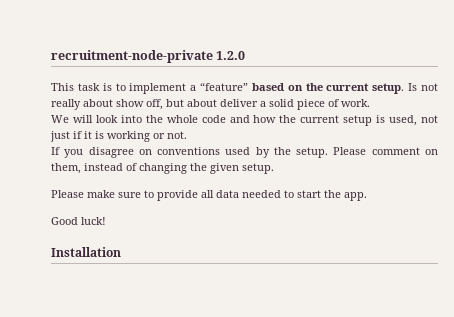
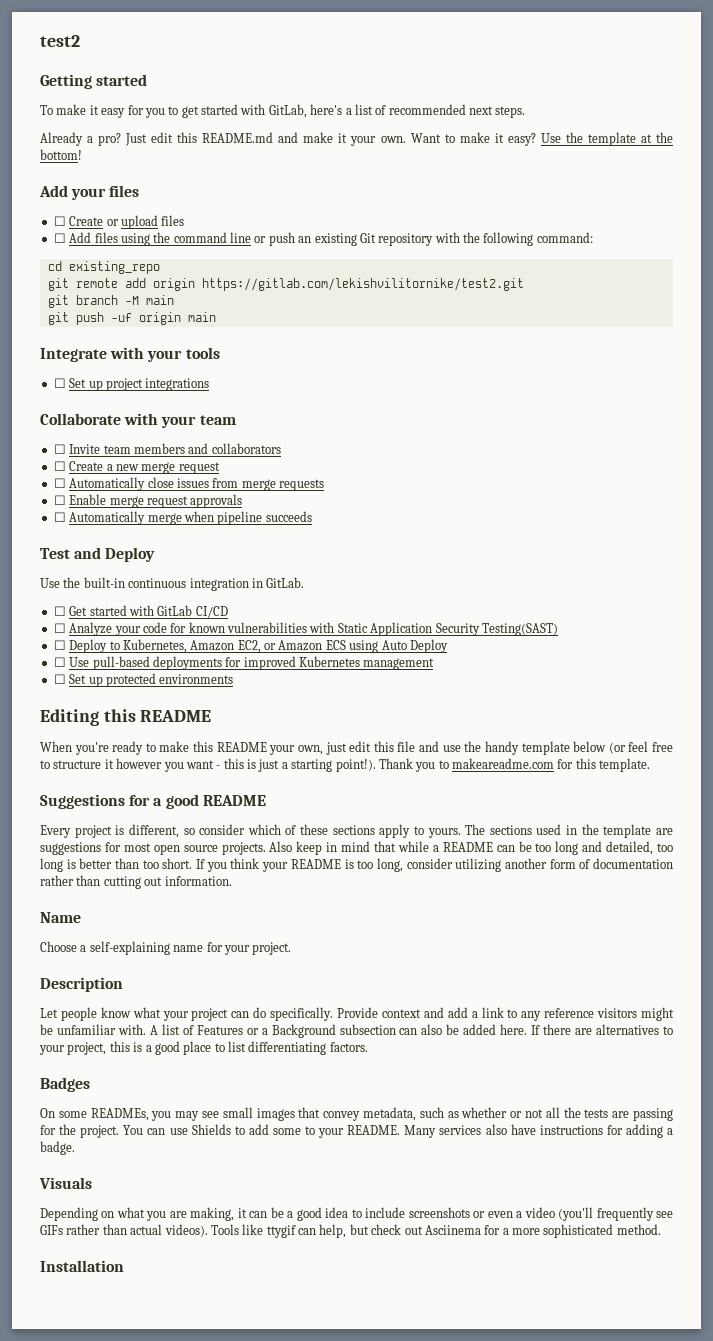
- recruitment-node-private 1.2.0
- This task is to implement a “feature” based on the current setup. Is not really about show off, but about deliver a solid piece of work.
- We will look into the whole code and how the current setup is used, not just if it is working or not.
- If you disagree on conventions used by the setup. Please comment on them, instead of changing the given setup.
- Please make sure to provide all data needed to start the app.
- Good luck!
+ test2
+ Getting started
+ To make it easy for you to get started with GitLab, here's a list of recommended next steps.
+ Already a pro? Just edit this README.md and make it your own. Want to make it easy? Use the template at the bottom!
+ Add your files
+ ☐ Create or upload files
+ ☐ Add files using the command line or push an existing Git repository with the following command:
+ cd existing_repo
+ git remote add origin https://gitlab.com/lekishvilitornike/test2.git
+ git branch -M main
+ git push -uf origin main
+ Integrate with your tools
+ ☐ Set up project integrations
+ Collaborate with your team
+ ☐ Invite team members and collaborators
+ ☐ Create a new merge request
+ ☐ Automatically close issues from merge requests
+ ☐ Enable merge request approvals
+ ☐ Automatically merge when pipeline succeeds
+ Test and Deploy
+ Use the built-in continuous integration in GitLab.
+ ☐ Get started with GitLab CI/CD
+ ☐ Analyze your code for known vulnerabilities with Static Application Security Testing(SAST)
+ ☐ Deploy to Kubernetes, Amazon EC2, or Amazon ECS using Auto Deploy
+ ☐ Use pull-based deployments for improved Kubernetes management
+ ☐ Set up protected environments
+ Editing this README
+ When you're ready to make this README your own, just edit this file and use the handy template below (or feel free to structure it however you want - this is just a starting point!). Thank you to makeareadme.com for this template.
+ Suggestions for a good README
+ Every project is different, so consider which of these sections apply to yours. The sections used in the template are suggestions for most open source projects. Also keep in mind that while a README can be too long and detailed, too long is better than too short. If you think your README is too long, consider utilizing another form of documentation rather than cutting out information.
+ Name
+ Choose a self-explaining name for your project.
+ Description
+ Let people know what your project can do specifically. Provide context and add a link to any reference visitors might be unfamiliar with. A list of Features or a Background subsection can also be added here. If there are alternatives to your project, this is a good place to list differentiating factors.
+ Badges
+ On some READMEs, you may see small images that convey metadata, such as whether or not all the tests are passing for the project. You can use Shields to add some to your README. Many services also have instructions for adding a badge.
+ Visuals
+ Depending on what you are making, it can be a good idea to include screenshots or even a video (you'll frequently see GIFs rather than actual videos). Tools like ttygif can help, but check out Asciinema for a more sophisticated method.

